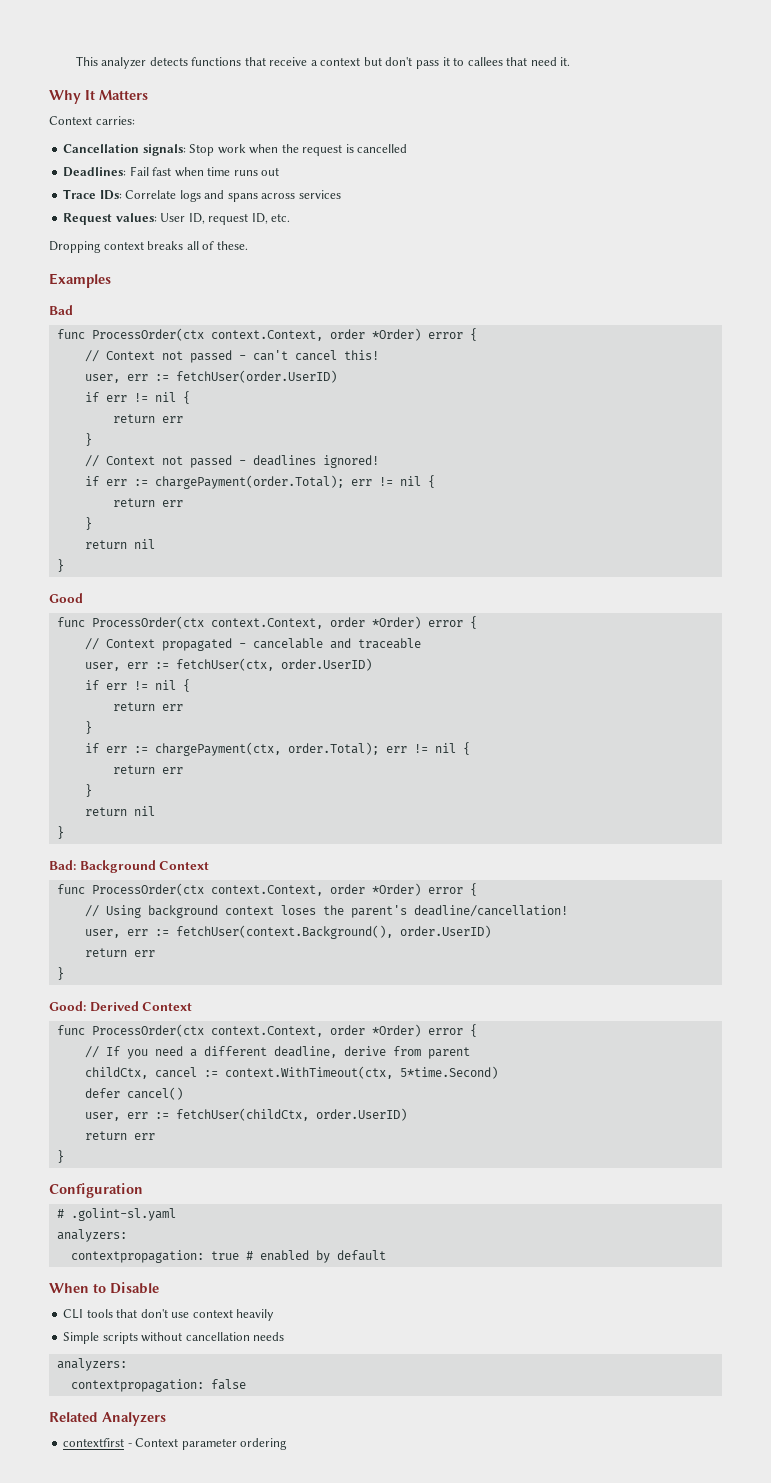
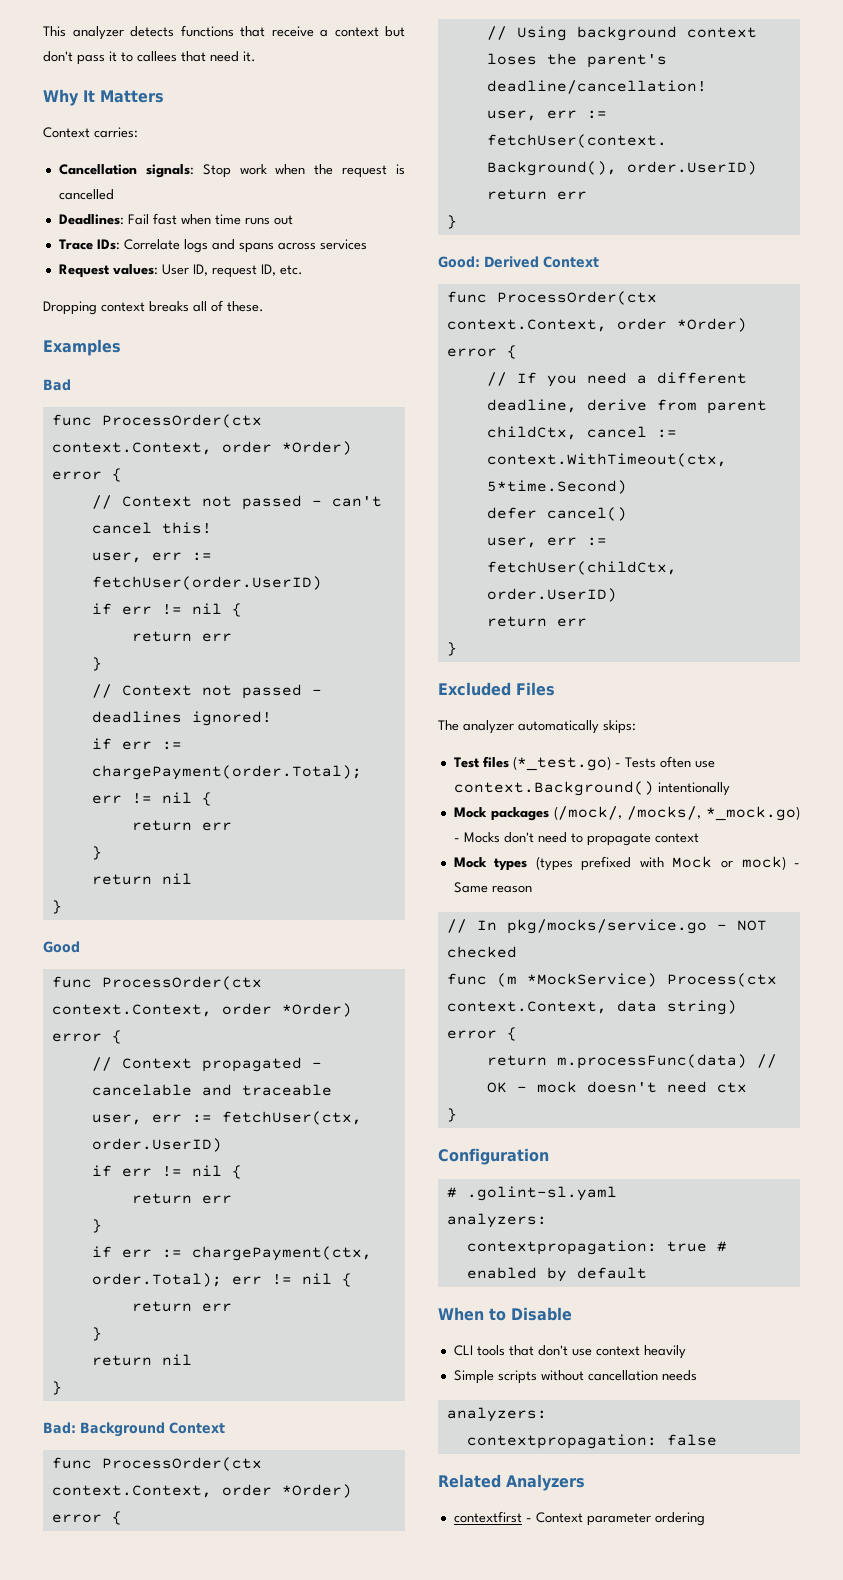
+ Excluded Files
+ The analyzer automatically skips:
+ Test files (*_test.go) - Tests often use context.Background() intentionally
+ Mock packages (/mock/, /mocks/, *_mock.go) - Mocks don't need to propagate context
+ Mock types (types prefixed with Mock or mock) - Same reason
+ // In pkg/mocks/service.go - NOT checked
+ func (m *MockService) Process(ctx context.Context, data string) error {
+ return m.processFunc(data) // OK - mock doesn't need ctx
+ }

